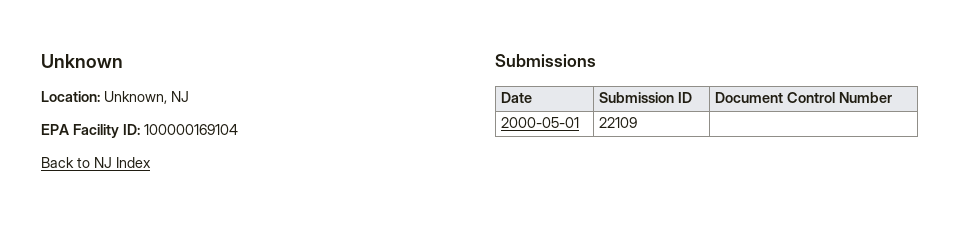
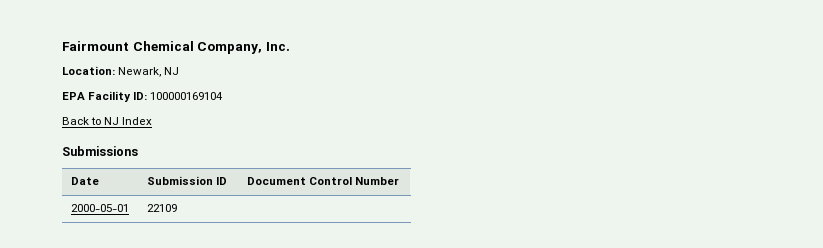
- Unknown
+ Fairmount Chemical Company, Inc.
- Location: Unknown, NJ
+ Location: Newark, NJ

